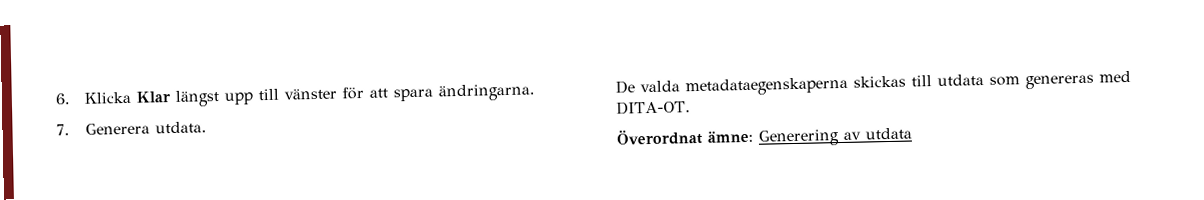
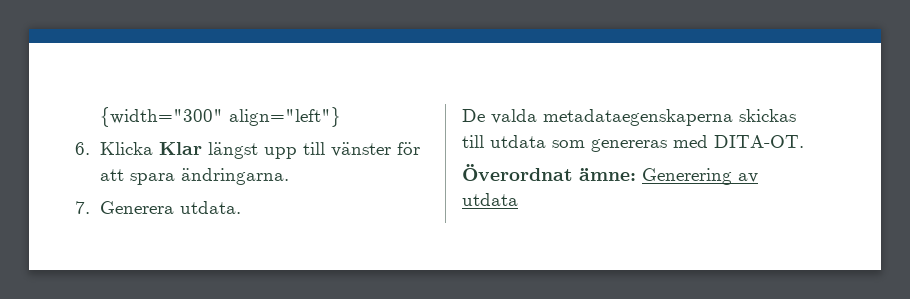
+ {width="300" align="left"}

